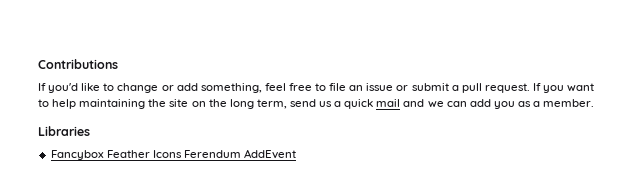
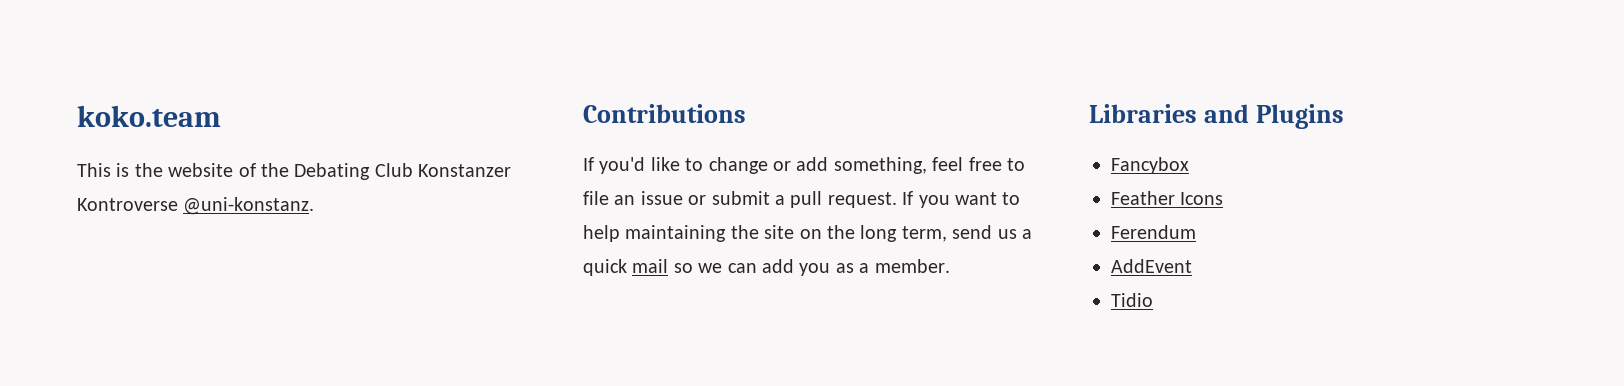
+ koko.team
+ This is the website of the Debating Club Konstanzer Kontroverse @uni-konstanz.
- If you want to help maintaining the site on the long term, send us a quick mail and we can add you as a member.
+ If you want to help maintaining the site on the long term, send us a quick mail so we can add you as a member.
- Libraries
+ Libraries and Plugins
- Fancybox Feather Icons Ferendum AddEvent
+ Fancybox
+ Feather Icons
+ Ferendum
+ AddEvent
+ Tidio

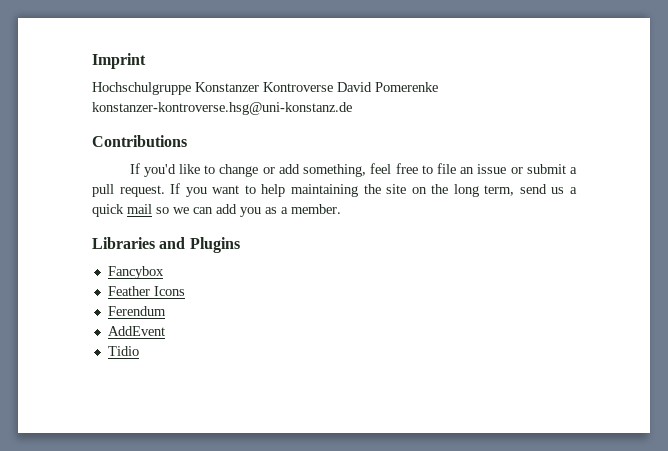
- koko.team
- This is the website of the Debating Club Konstanzer Kontroverse @uni-konstanz.
+ Imprint
+ Hochschulgruppe Konstanzer Kontroverse David Pomerenke konstanzer-kontroverse.hsg@uni-konstanz.de

